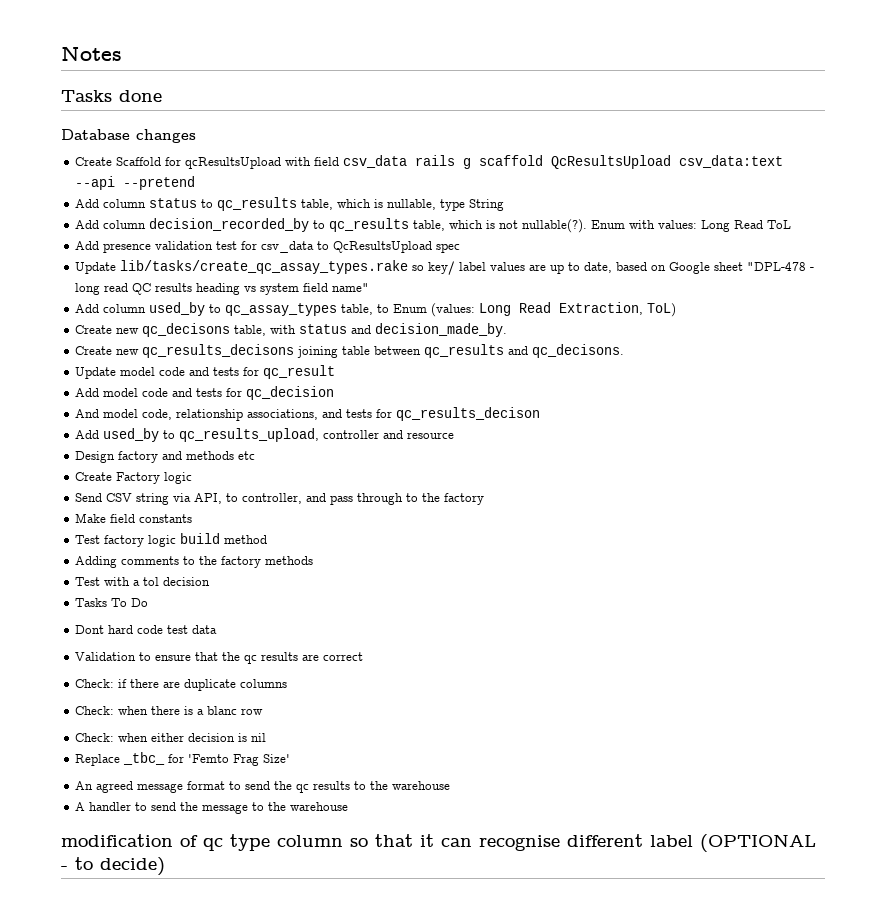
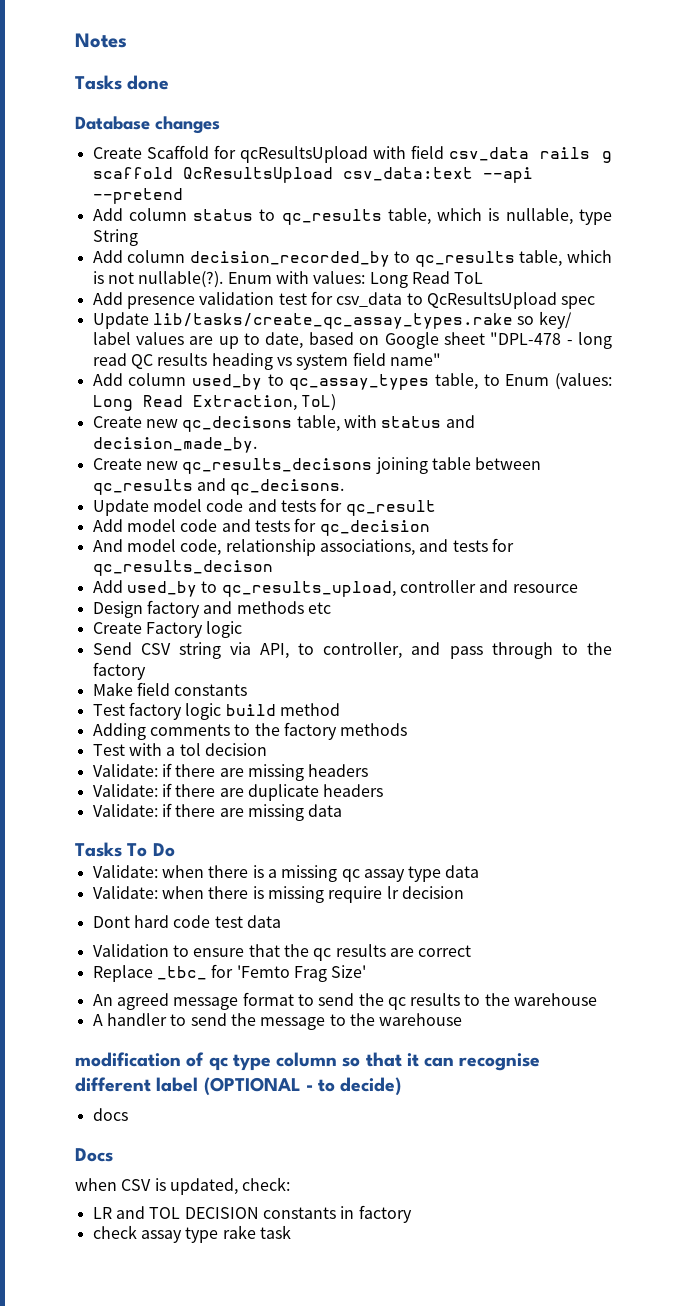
+ Validate: if there are missing headers
+ Validate: if there are duplicate headers
+ Validate: if there are missing data
  Tasks To Do
+ Validate: when there is a missing qc assay type data
+ Validate: when there is missing require lr decision
- Check: if there are duplicate columns
- Check: when there is a blanc row
- Check: when either decision is nil
+ docs
+ Docs
+ when CSV is updated, check:
+ LR and TOL DECISION constants in factory
+ check assay type rake task

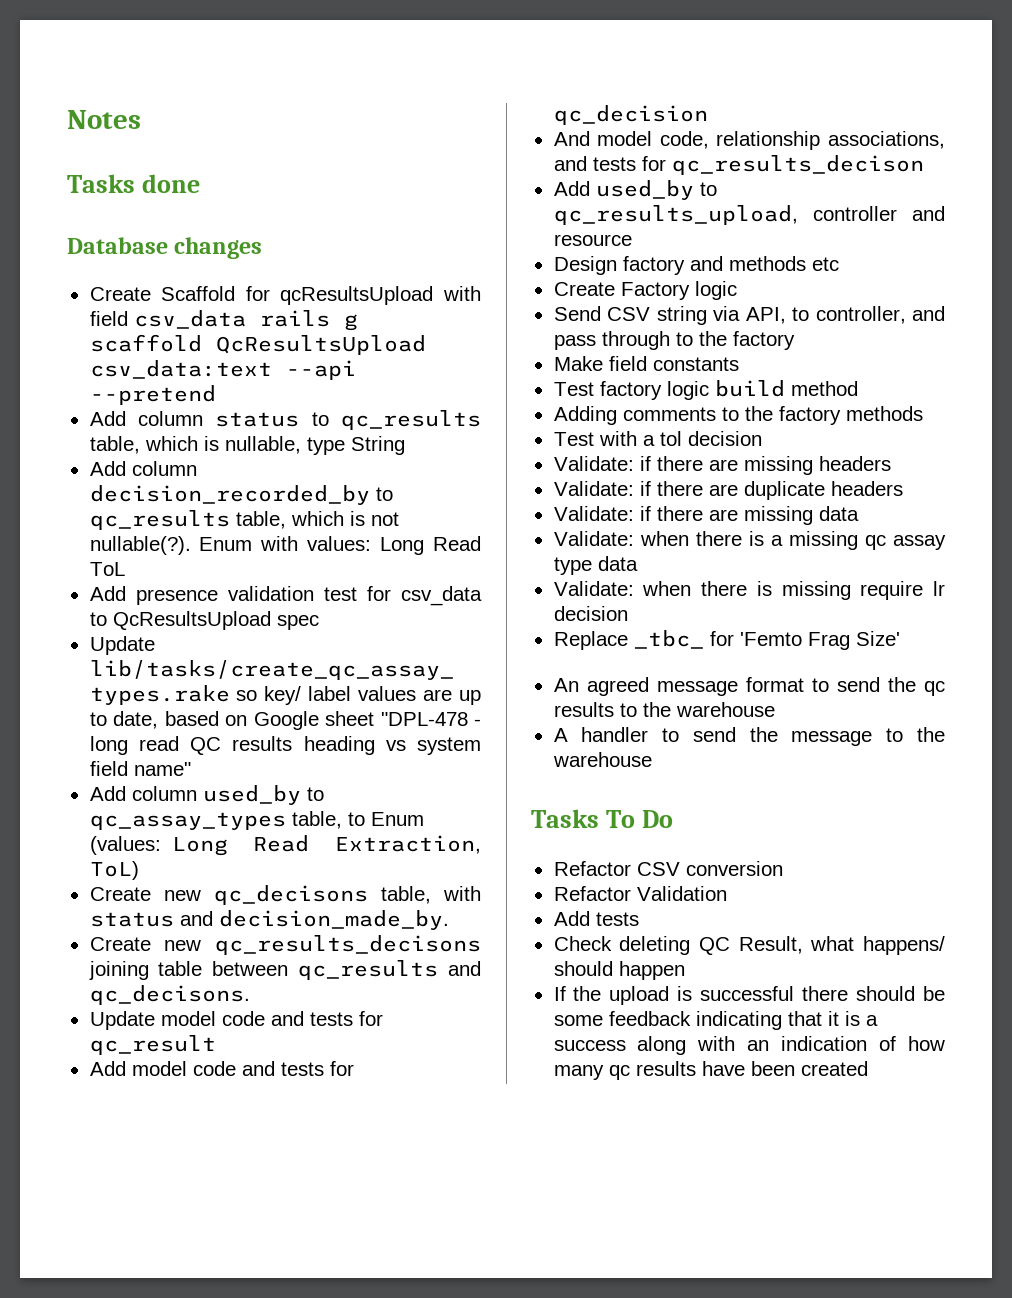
- Tasks To Do
- Dont hard code test data
- Validation to ensure that the qc results are correct
- modification of qc type column so that it can recognise different label (OPTIONAL - to decide)
- docs
- Docs
- when CSV is updated, check:
- LR and TOL DECISION constants in factory
- check assay type rake task
+ Tasks To Do
+ Refactor CSV conversion
+ Refactor Validation
+ Add tests
+ Check deleting QC Result, what happens/ should happen
+ If the upload is successful there should be some feedback indicating that it is a success along with an indication of how many qc results have been created

